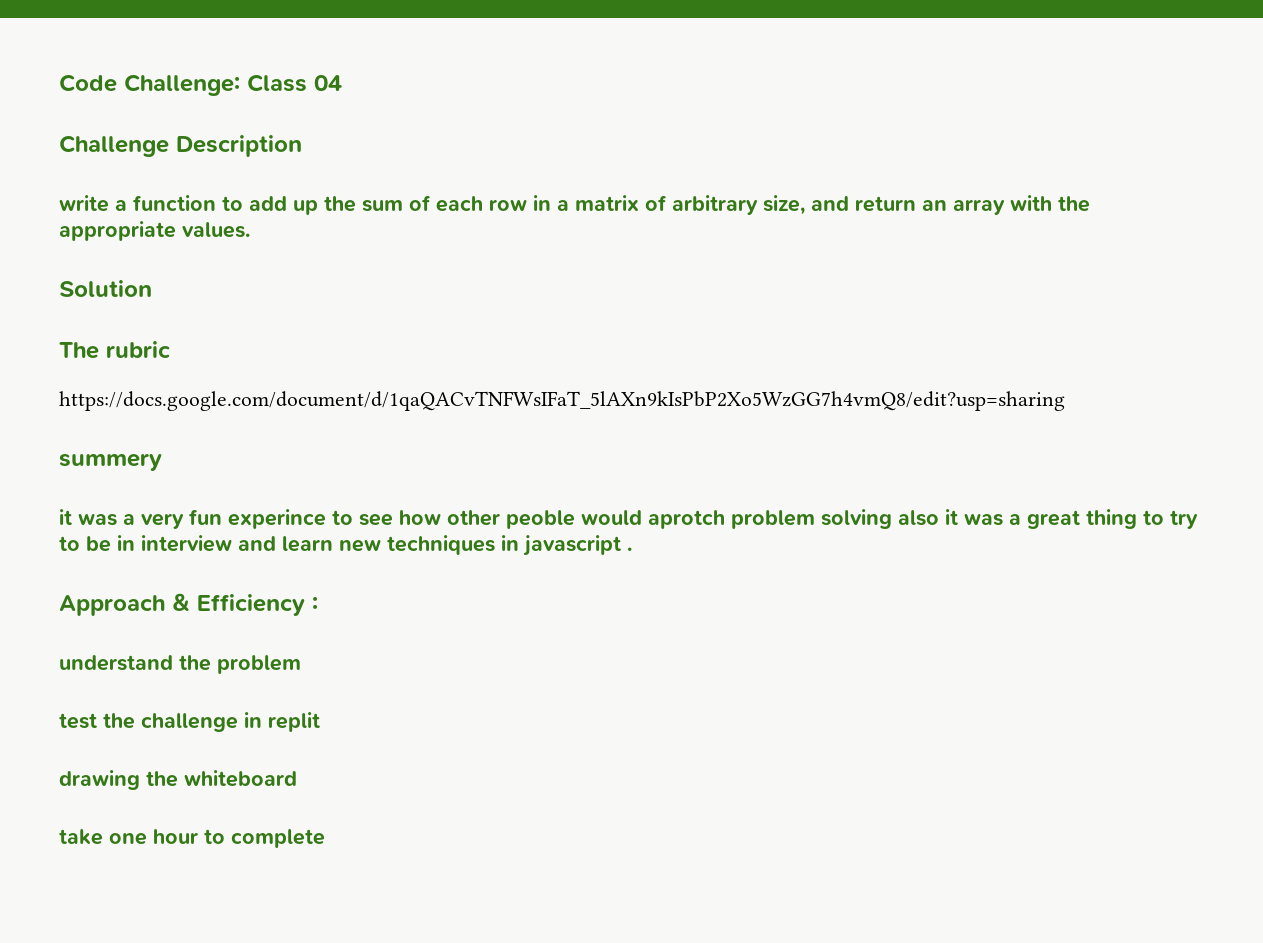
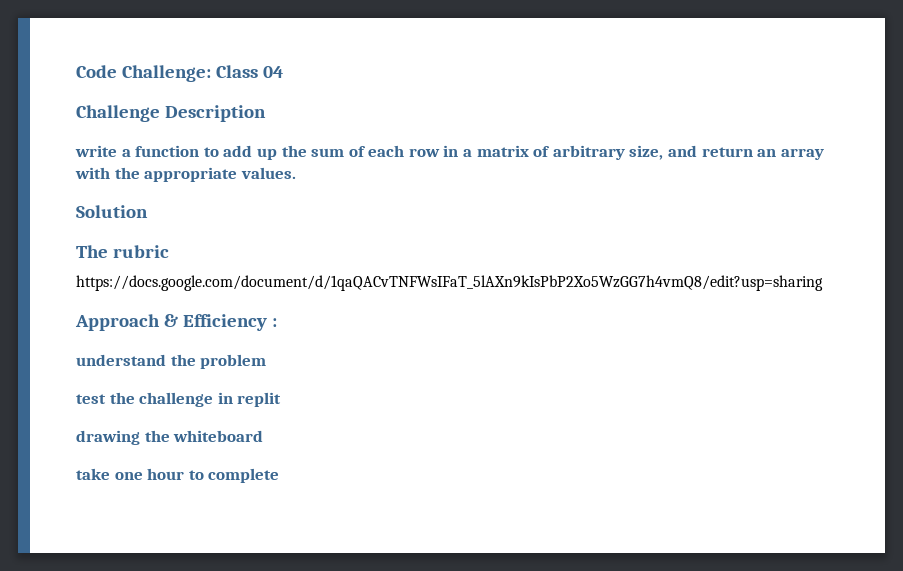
- summery
- it was a very fun experince to see how other peoble would aprotch problem solving also it was a great thing to try to be in interview and learn new techniques in javascript .

